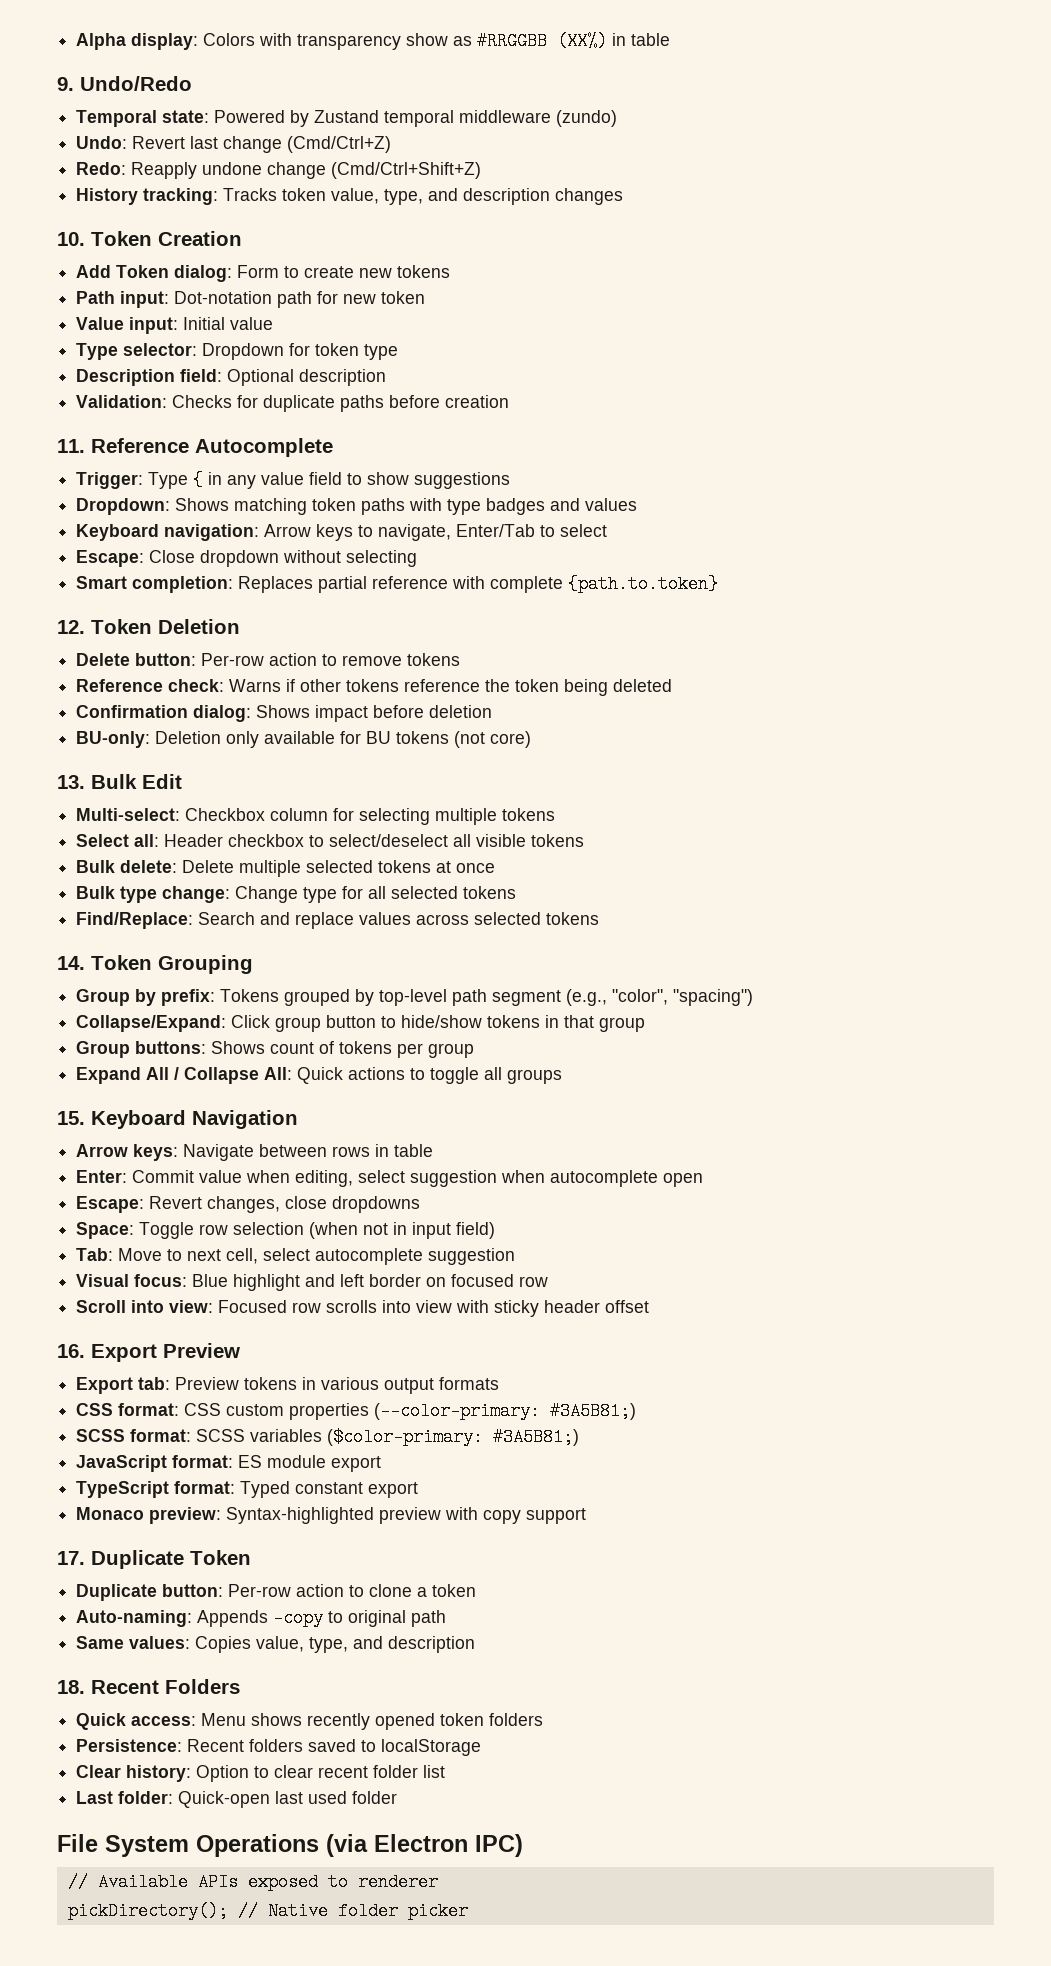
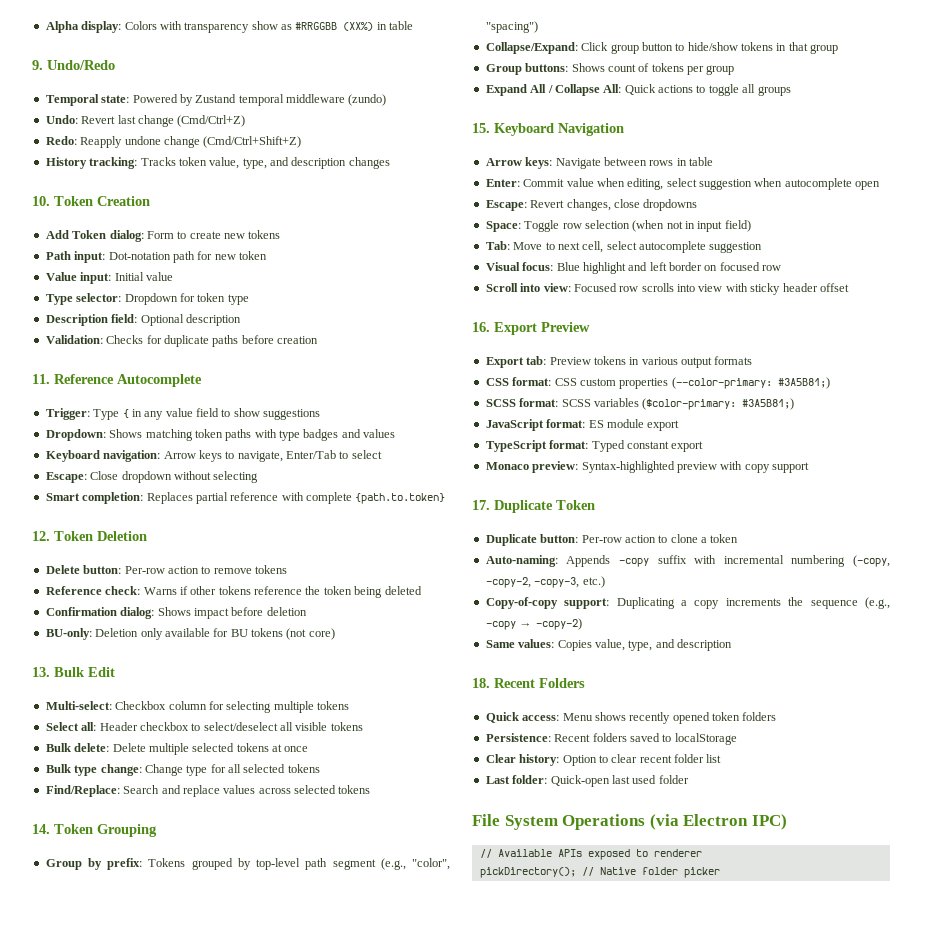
- Auto-naming: Appends -copy to original path
+ Auto-naming: Appends -copy suffix with incremental numbering (-copy, -copy-2, -copy-3, etc.)
+ Copy-of-copy support: Duplicating a copy increments the sequence (e.g., -copy → -copy-2)

